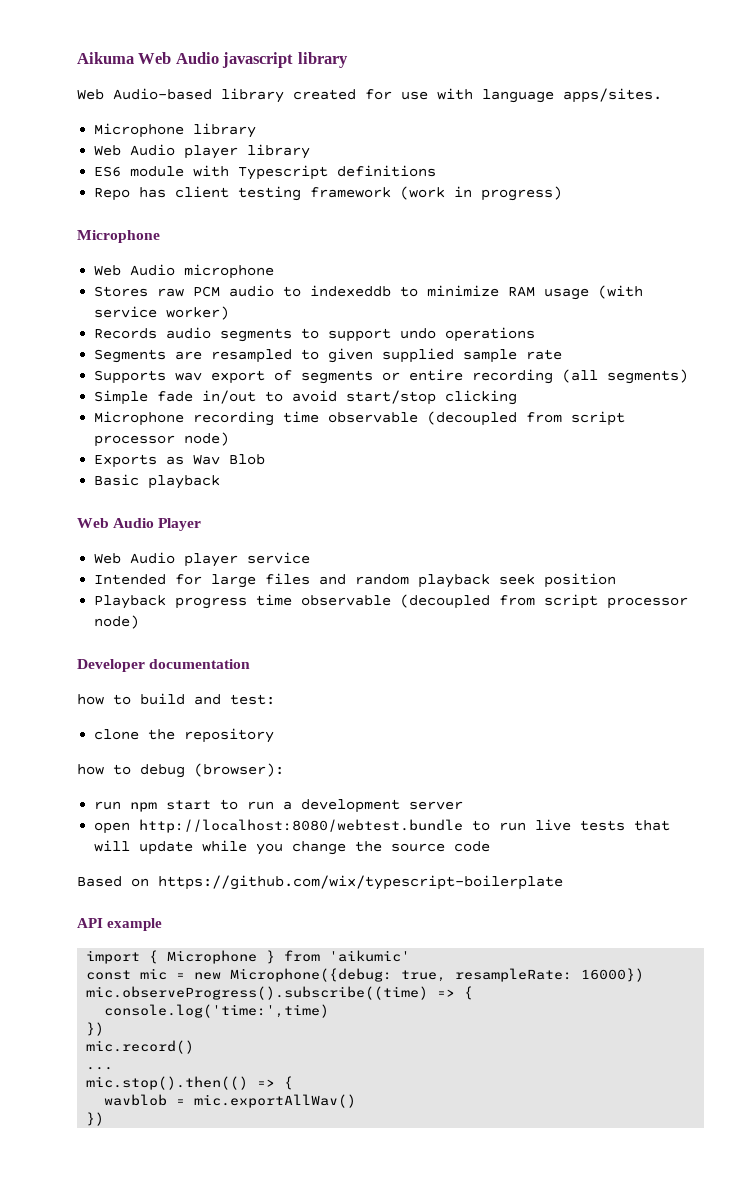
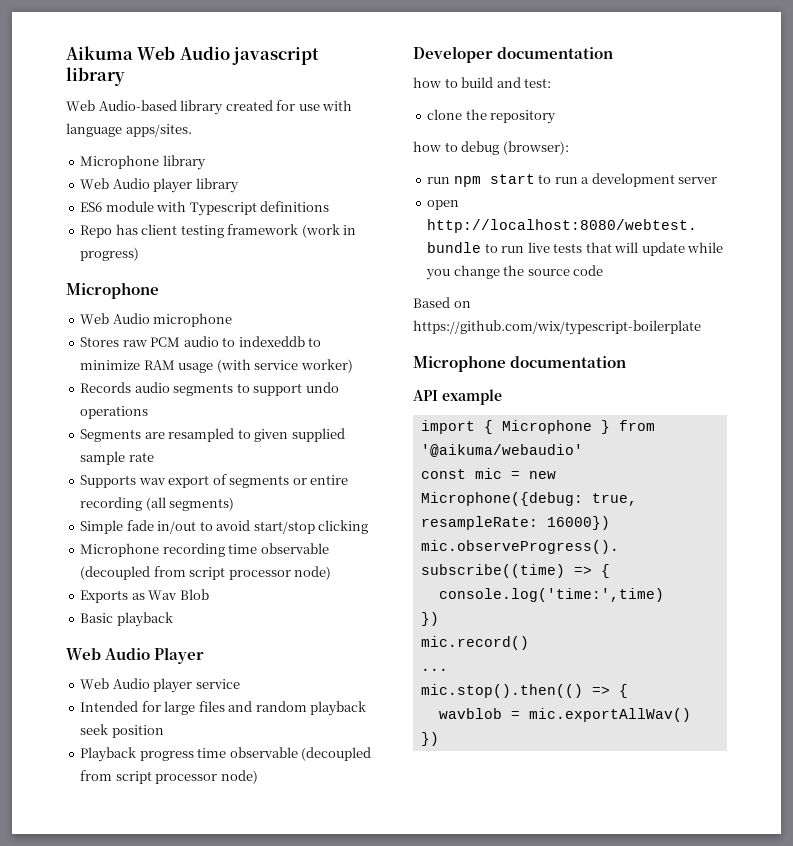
+ Microphone documentation
- import { Microphone } from 'aikumic'
+ import { Microphone } from '@aikuma/webaudio'

